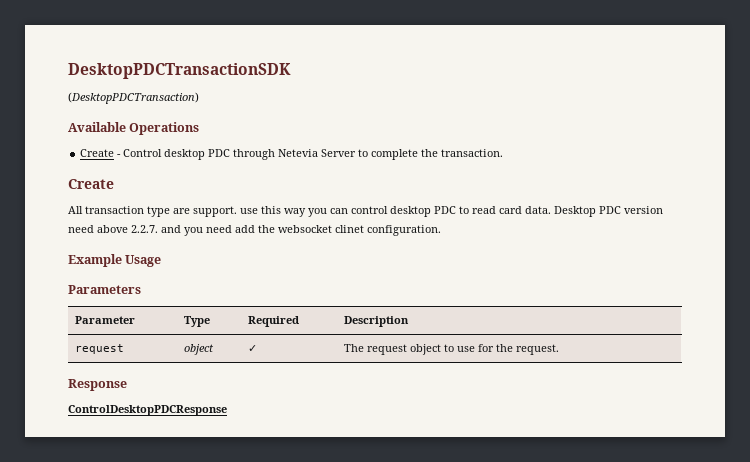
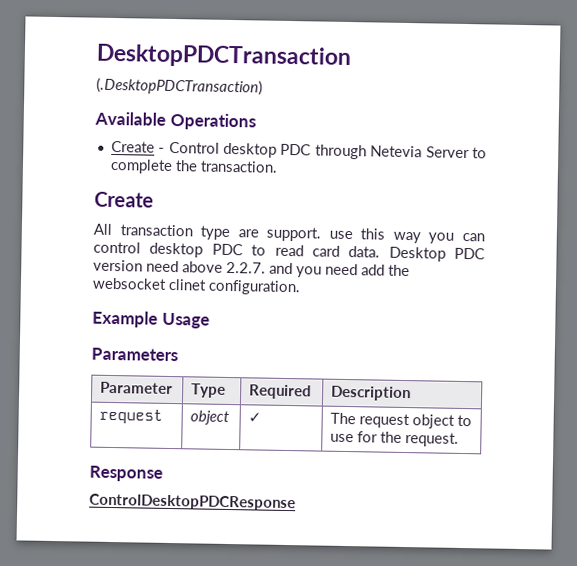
- DesktopPDCTransactionSDK
- (DesktopPDCTransaction)
+ DesktopPDCTransaction
+ (.DesktopPDCTransaction)

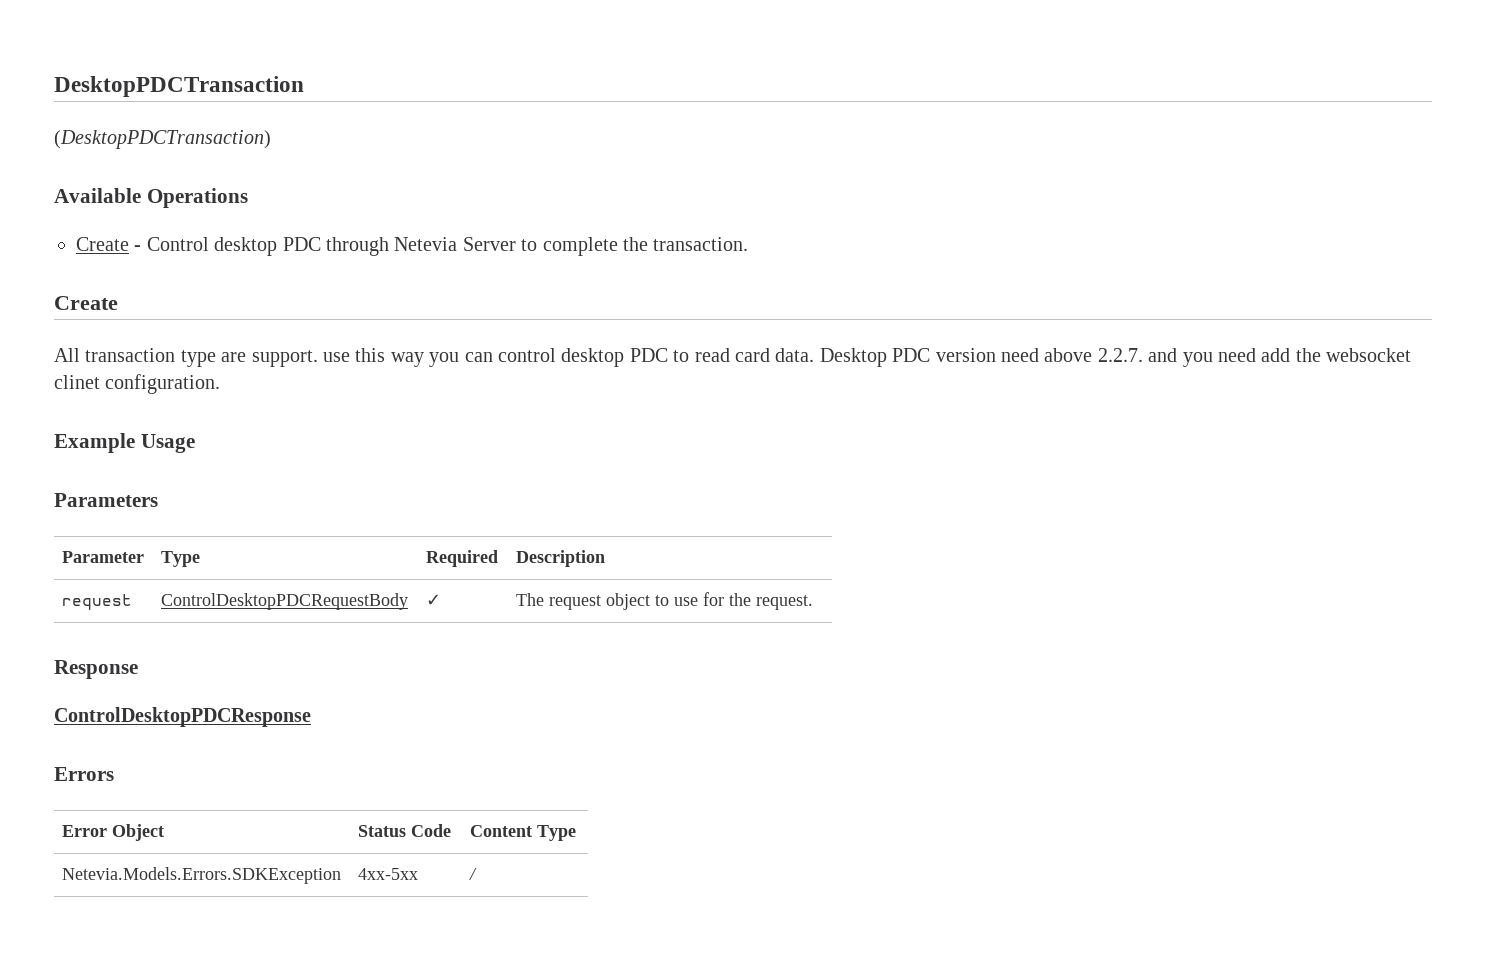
- (.DesktopPDCTransaction)
+ (DesktopPDCTransaction)
- request | object | ✓ | The request object to use for the request.
+ request | ControlDesktopPDCRequestBody | ✓ | The request object to use for the request.
+ Errors
+ Error Object | Status Code | Content Type
+ Netevia.Models.Errors.SDKException | 4xx-5xx | /

